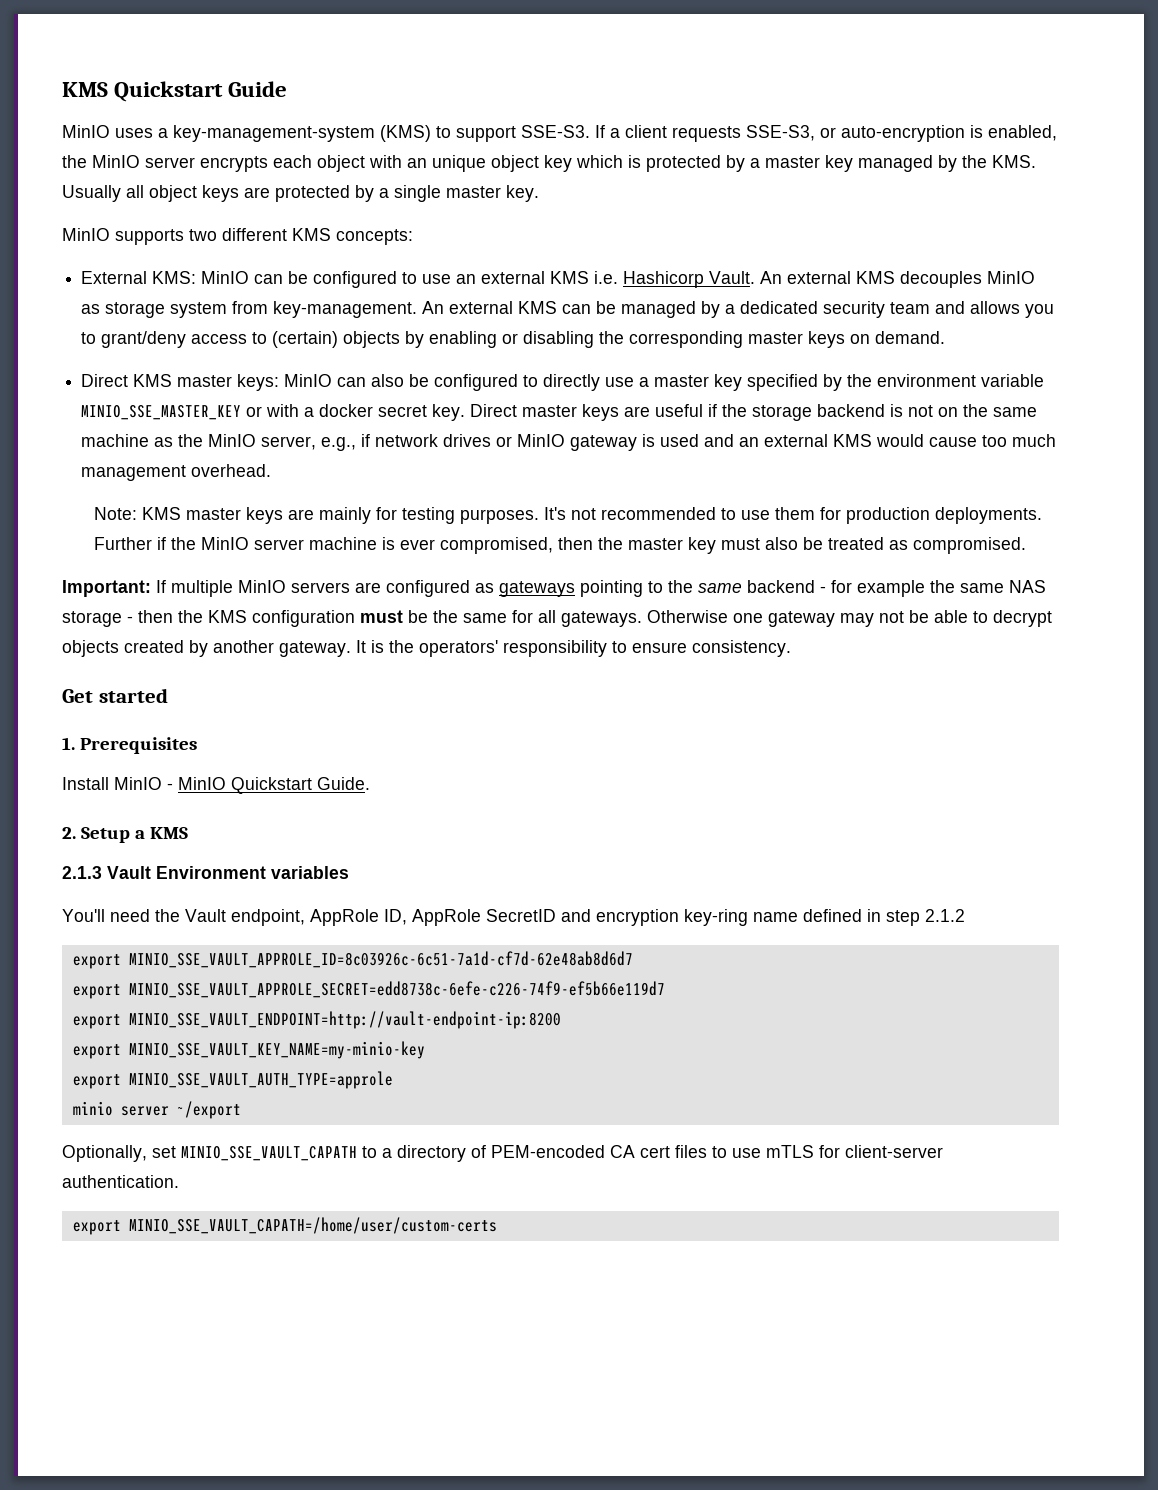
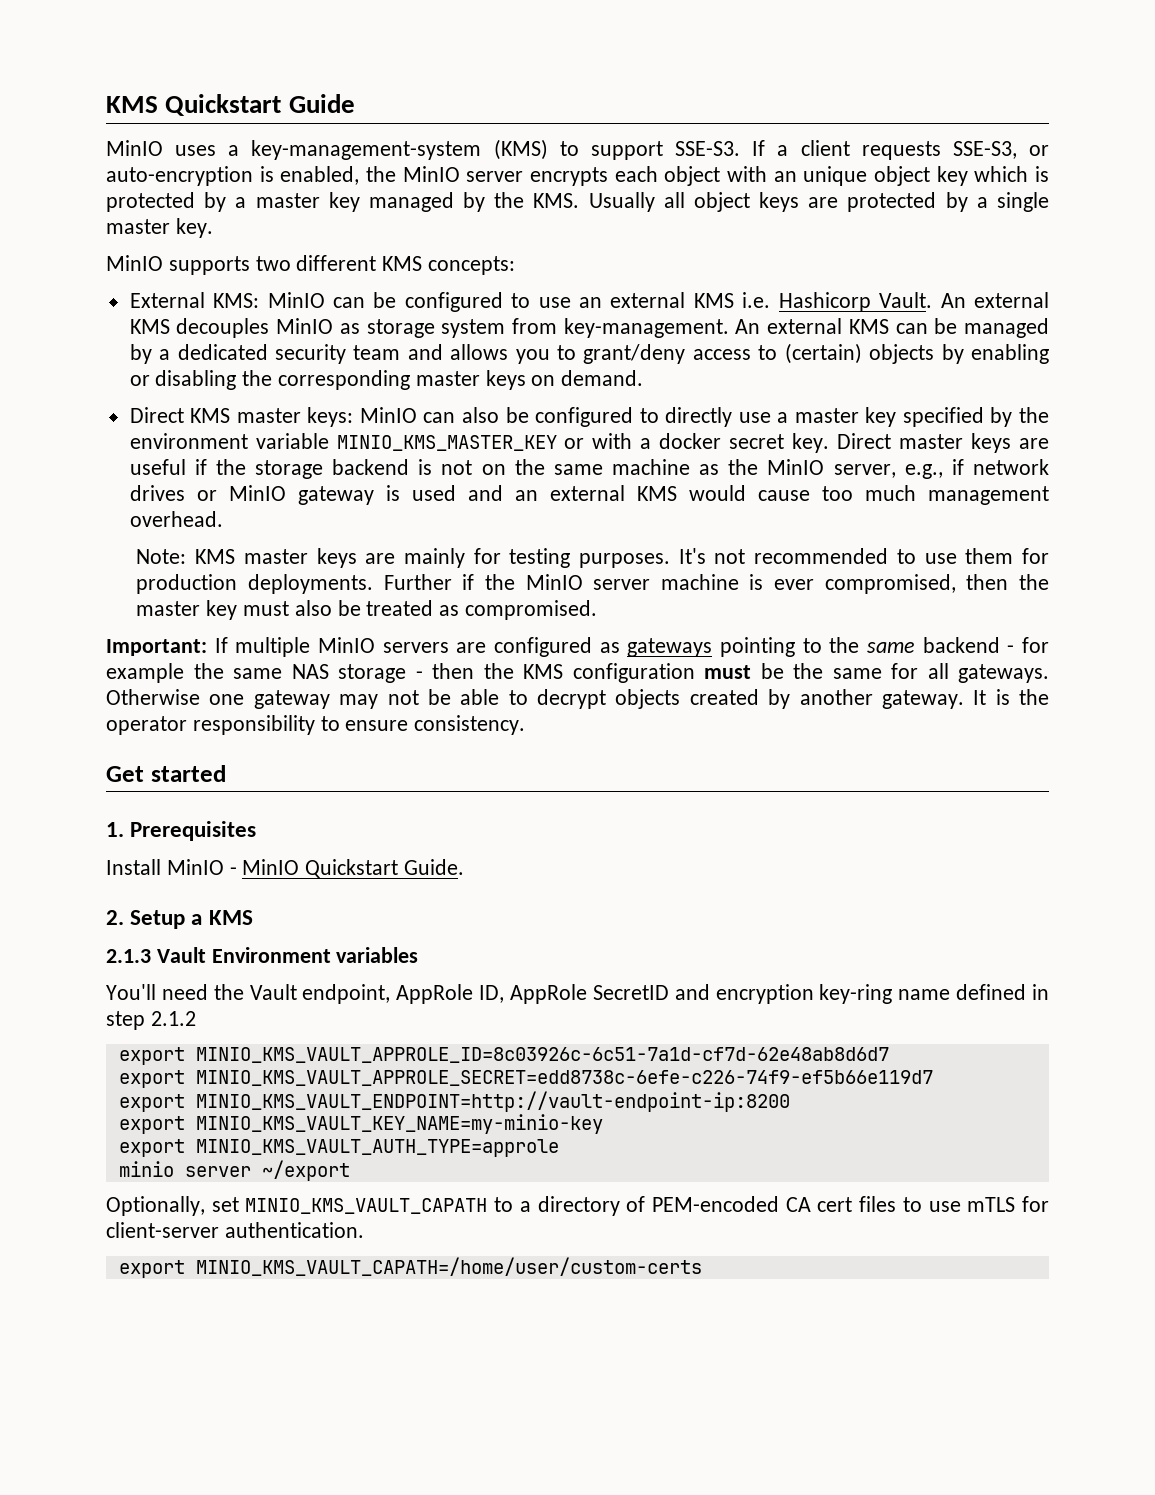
- Direct KMS master keys: MinIO can also be configured to directly use a master key specified by the environment variable MINIO_SSE_MASTER_KEY or with a docker secret key.
+ Direct KMS master keys: MinIO can also be configured to directly use a master key specified by the environment variable MINIO_KMS_MASTER_KEY or with a docker secret key.
- It is the operators' responsibility to ensure consistency.
+ It is the operator responsibility to ensure consistency.
- export MINIO_SSE_VAULT_APPROLE_ID=8c03926c-6c51-7a1d-cf7d-62e48ab8d6d7
- export MINIO_SSE_VAULT_APPROLE_SECRET=edd8738c-6efe-c226-74f9-ef5b66e119d7
- export MINIO_SSE_VAULT_ENDPOINT=http://vault-endpoint-ip:8200
- export MINIO_SSE_VAULT_KEY_NAME=my-minio-key
- export MINIO_SSE_VAULT_AUTH_TYPE=approle
+ export MINIO_KMS_VAULT_APPROLE_ID=8c03926c-6c51-7a1d-cf7d-62e48ab8d6d7
+ export MINIO_KMS_VAULT_APPROLE_SECRET=edd8738c-6efe-c226-74f9-ef5b66e119d7
+ export MINIO_KMS_VAULT_ENDPOINT=http://vault-endpoint-ip:8200
+ export MINIO_KMS_VAULT_KEY_NAME=my-minio-key
+ export MINIO_KMS_VAULT_AUTH_TYPE=approle
- Optionally, set MINIO_SSE_VAULT_CAPATH to a directory of PEM-encoded CA cert files to use mTLS for client-server authentication.
+ Optionally, set MINIO_KMS_VAULT_CAPATH to a directory of PEM-encoded CA cert files to use mTLS for client-server authentication.
- export MINIO_SSE_VAULT_CAPATH=/home/user/custom-certs
+ export MINIO_KMS_VAULT_CAPATH=/home/user/custom-certs

